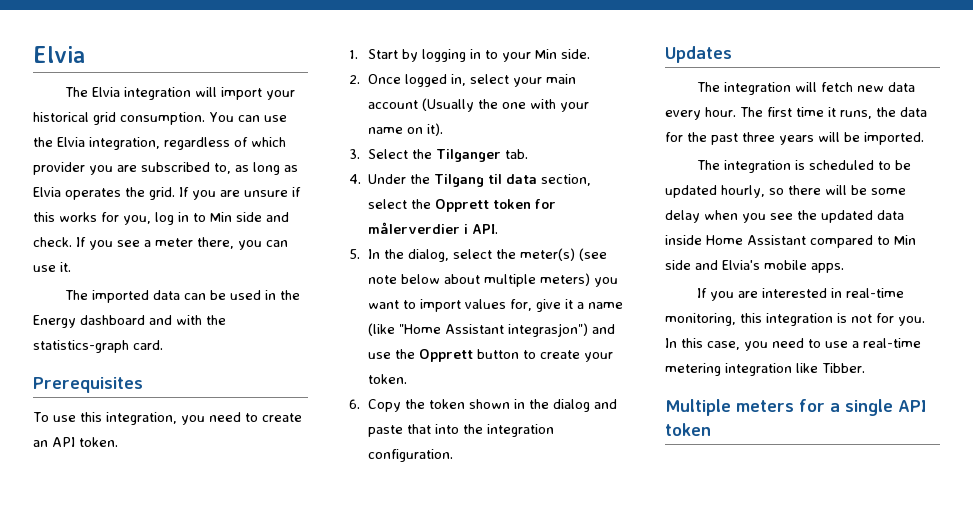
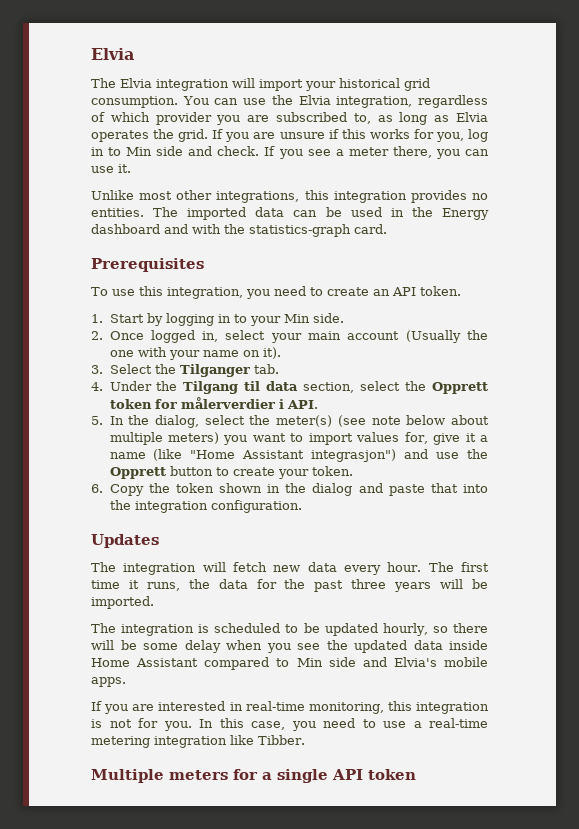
+ Unlike most other integrations, this integration provides no entities.

